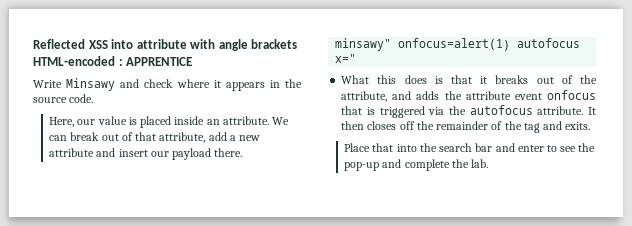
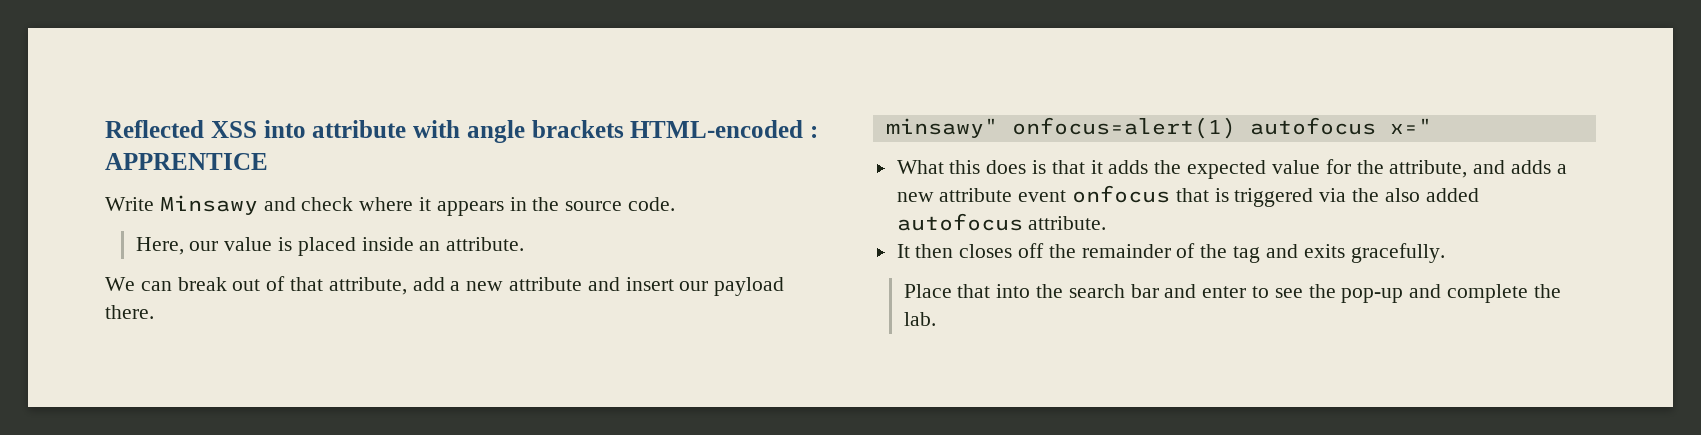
- Here, our value is placed inside an attribute. We can break out of that attribute, add a new attribute and insert our payload there.
+ Here, our value is placed inside an attribute.
+ We can break out of that attribute, add a new attribute and insert our payload there.
- What this does is that it breaks out of the attribute, and adds the attribute event onfocus that is triggered via the autofocus attribute. It then closes off the remainder of the tag and exits.
+ What this does is that it adds the expected value for the attribute, and adds a new attribute event onfocus that is triggered via the also added autofocus attribute.
+ It then closes off the remainder of the tag and exits gracefully.

